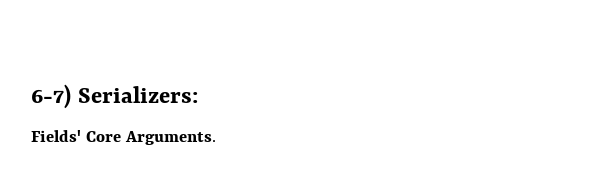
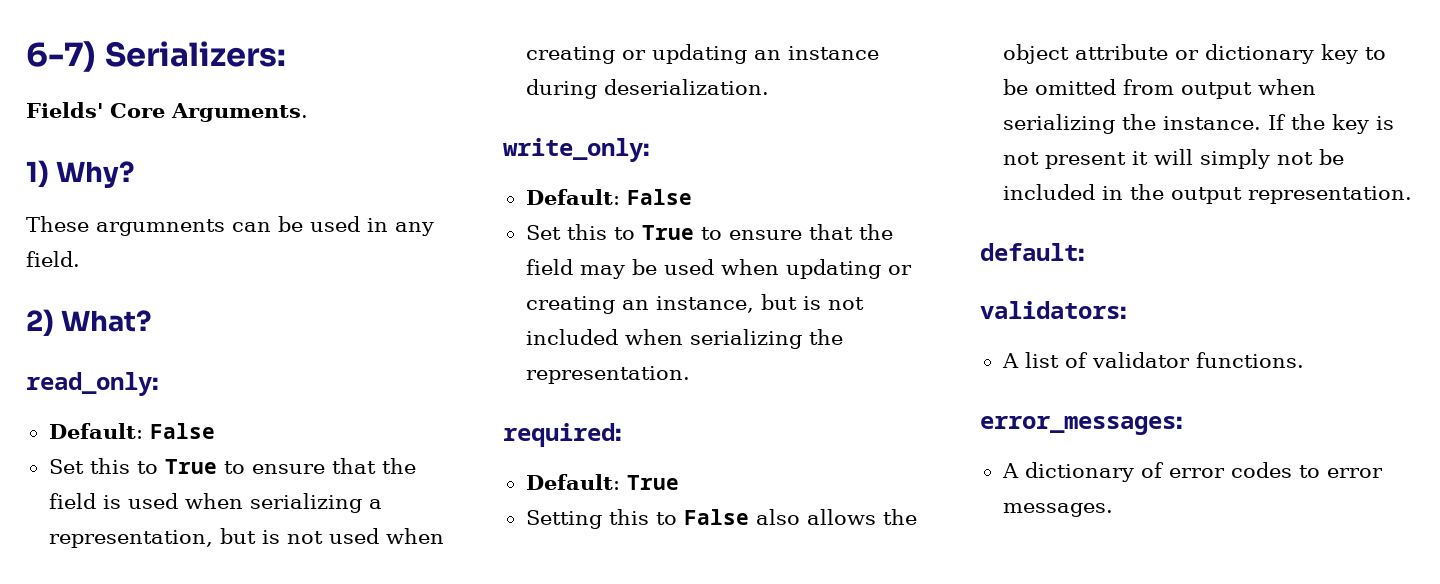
+ 1) Why?
+ These argumnents can be used in any field.
+ 2) What?
+ read_only:
+ Default: False
+ Set this to True to ensure that the field is used when serializing a representation, but is not used when creating or updating an instance during deserialization.
+ write_only:
+ Default: False
+ Set this to True to ensure that the field may be used when updating or creating an instance, but is not included when serializing the representation.
+ required:
+ Default: True
+ Setting this to False also allows the object attribute or dictionary key to be omitted from output when serializing the instance. If the key is not present it will simply not be included in the output representation.
+ default:
+ validators:
+ A list of validator functions.
+ error_messages:
+ A dictionary of error codes to error messages.

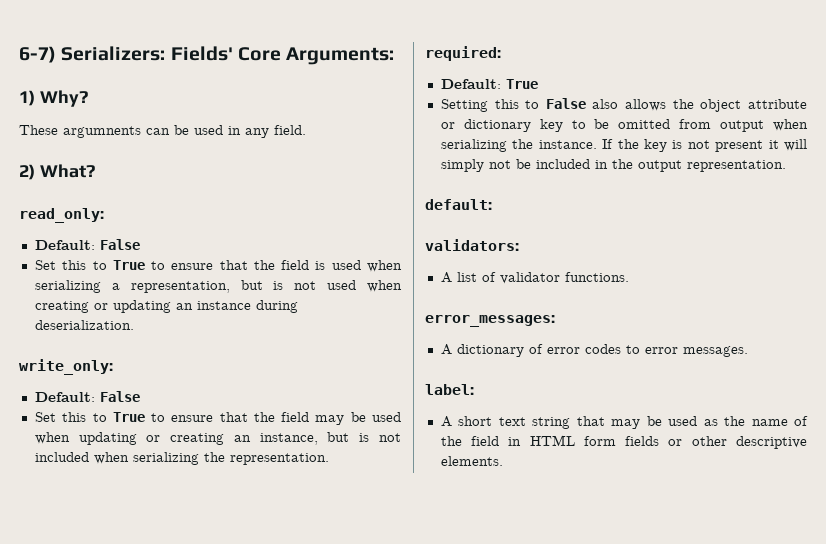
- 6-7) Serializers:
- Fields' Core Arguments.
+ 6-7) Serializers: Fields' Core Arguments:
+ label:
+ A short text string that may be used as the name of the field in HTML form fields or other descriptive elements.

